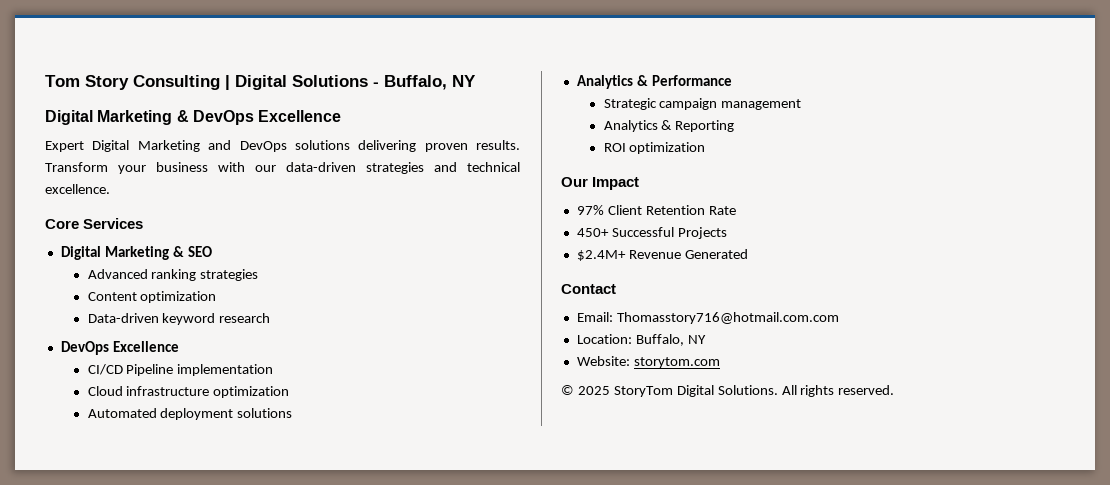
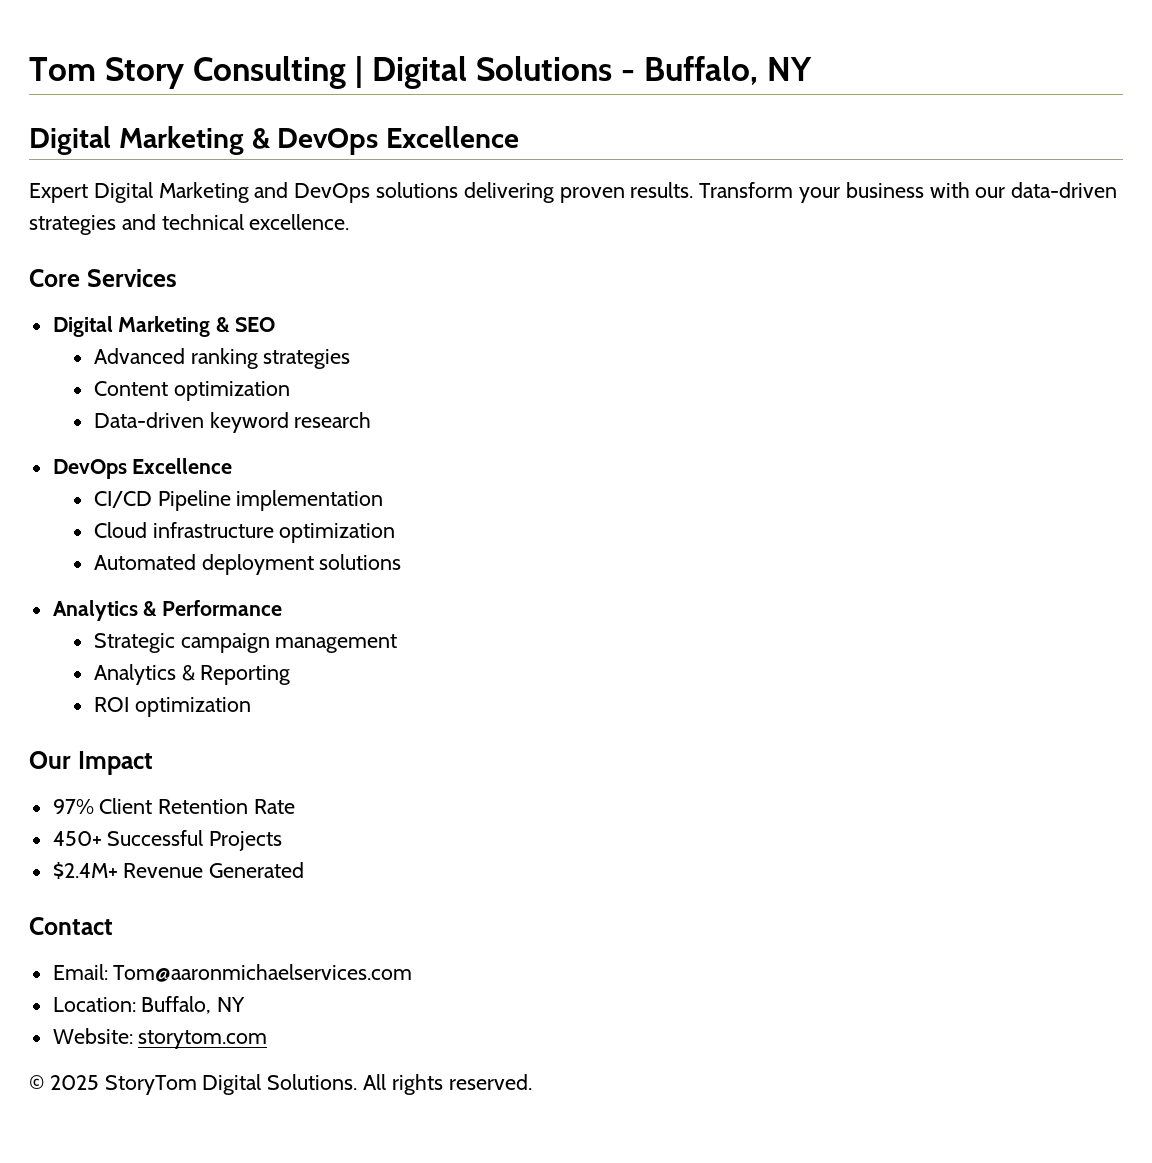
- Email: Thomasstory716@hotmail.com.com
+ Email: Tom@aaronmichaelservices.com

